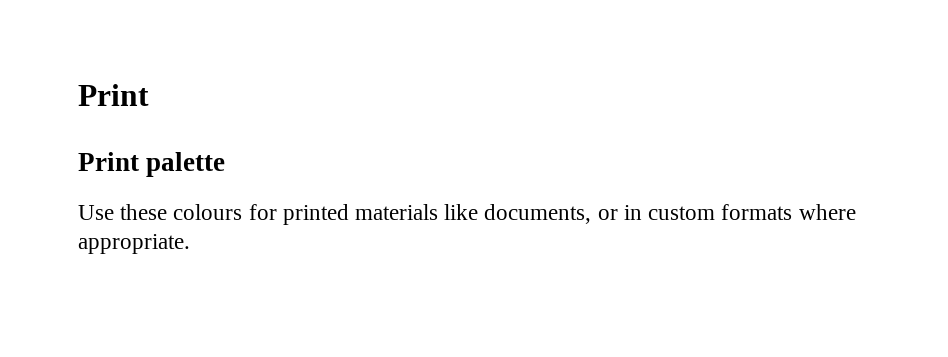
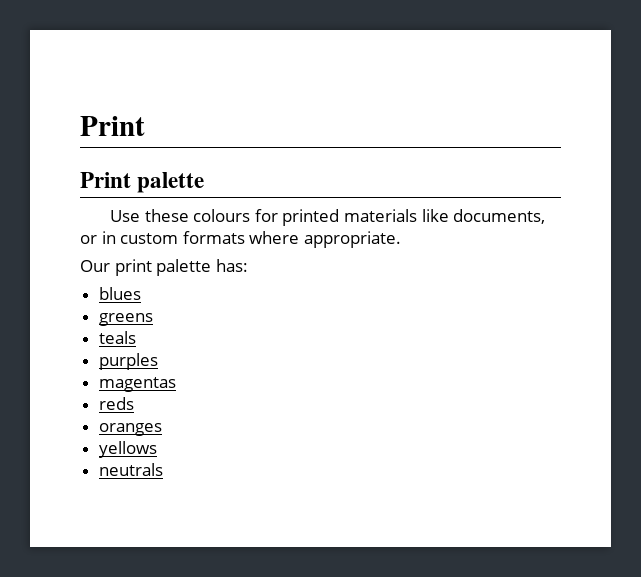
+ Our print palette has:
+ blues
+ greens
+ teals
+ purples
+ magentas
+ reds
+ oranges
+ yellows
+ neutrals

